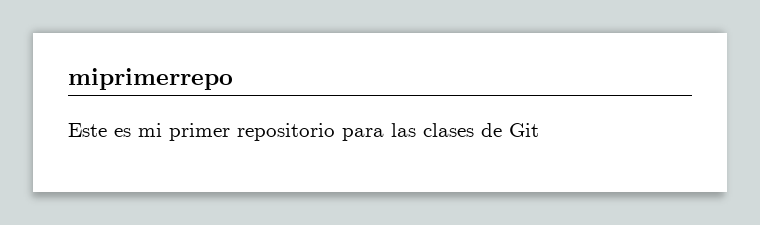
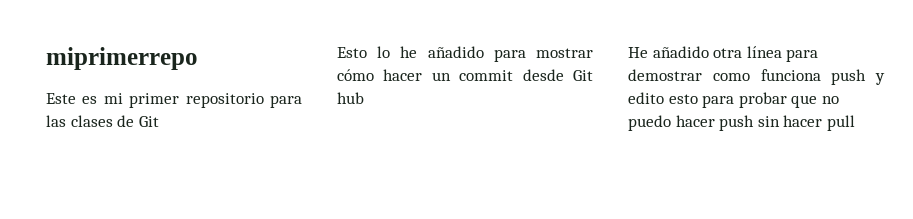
+ Esto lo he añadido para mostrar cómo hacer un commit desde Git hub
+ He añadido otra línea para demostrar como funciona push y edito esto para probar que no puedo hacer push sin hacer pull

